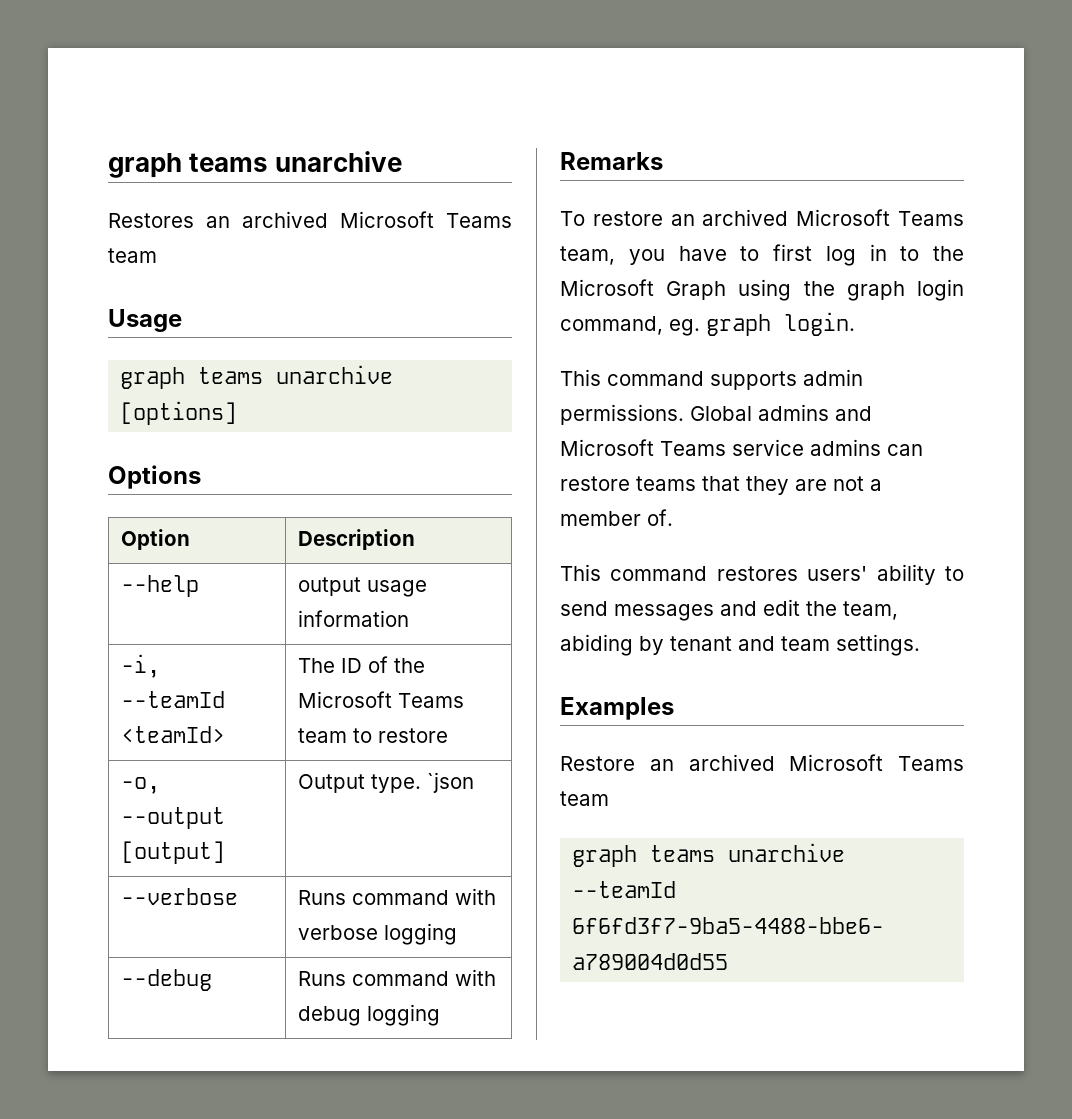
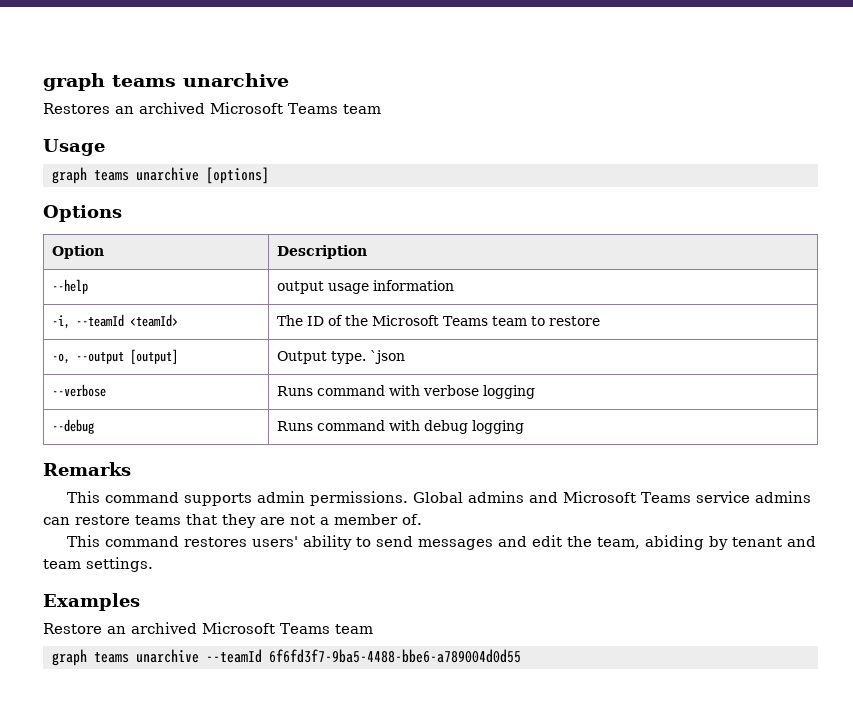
- To restore an archived Microsoft Teams team, you have to first log in to the Microsoft Graph using the graph login command, eg. graph login.

